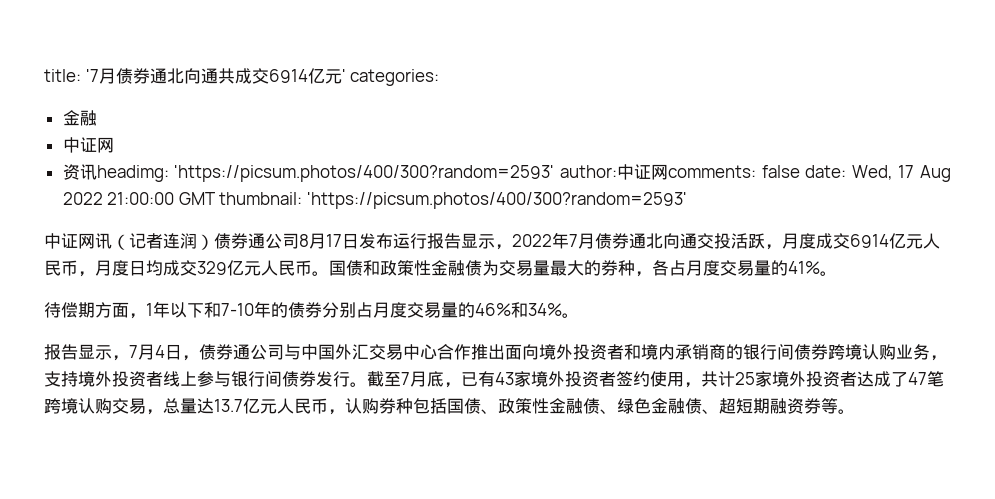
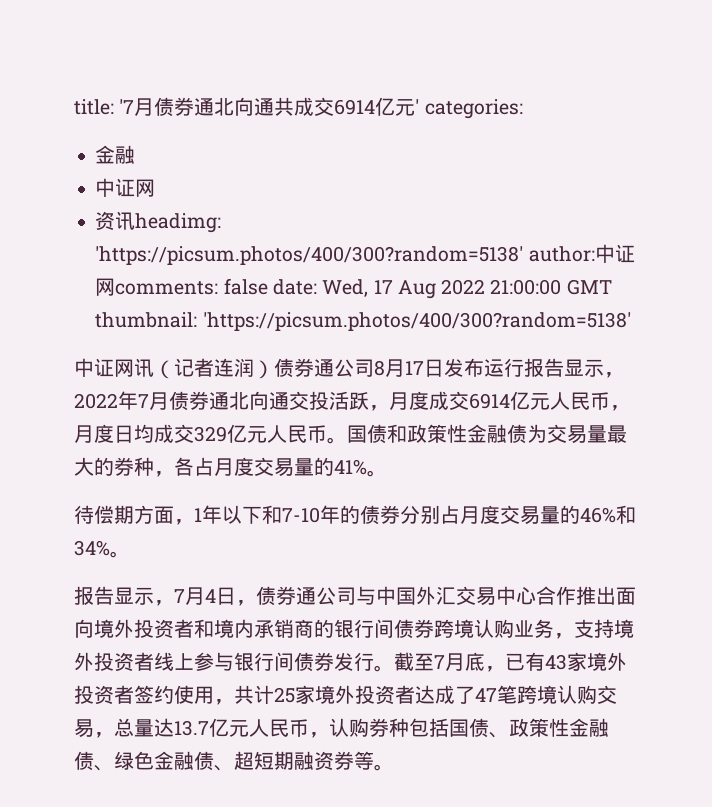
- 资讯headimg: 'https://picsum.photos/400/300?random=2593' author:中证网comments: false date: Wed, 17 Aug 2022 21:00:00 GMT thumbnail: 'https://picsum.photos/400/300?random=2593'
+ 资讯headimg: 'https://picsum.photos/400/300?random=5138' author:中证网comments: false date: Wed, 17 Aug 2022 21:00:00 GMT thumbnail: 'https://picsum.photos/400/300?random=5138'

